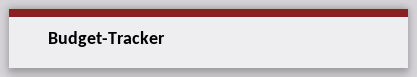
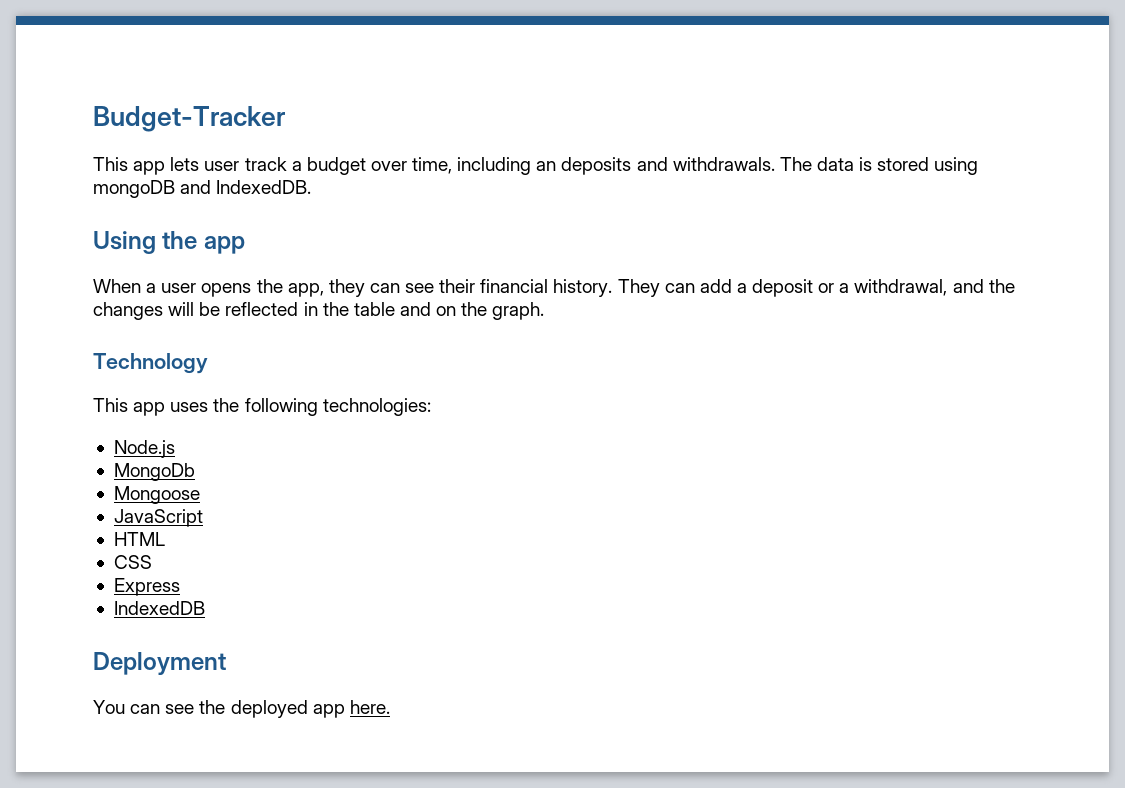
+ This app lets user track a budget over time, including an deposits and withdrawals. The data is stored using mongoDB and IndexedDB.
+ Using the app
+ When a user opens the app, they can see their financial history. They can add a deposit or a withdrawal, and the changes will be reflected in the table and on the graph.
+ Technology
+ This app uses the following technologies:
+ Node.js
+ MongoDb
+ Mongoose
+ JavaScript
+ HTML
+ CSS
+ Express
+ IndexedDB
+ Deployment
+ You can see the deployed app here.

